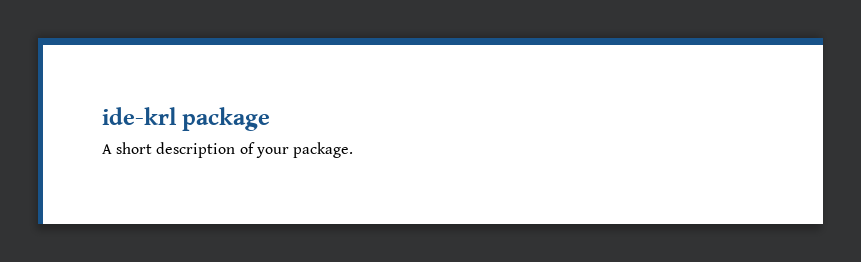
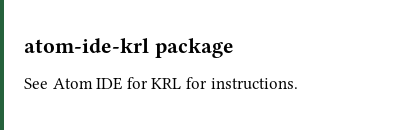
- ide-krl package
+ atom-ide-krl package
- A short description of your package.
+ See Atom IDE for KRL for instructions.

